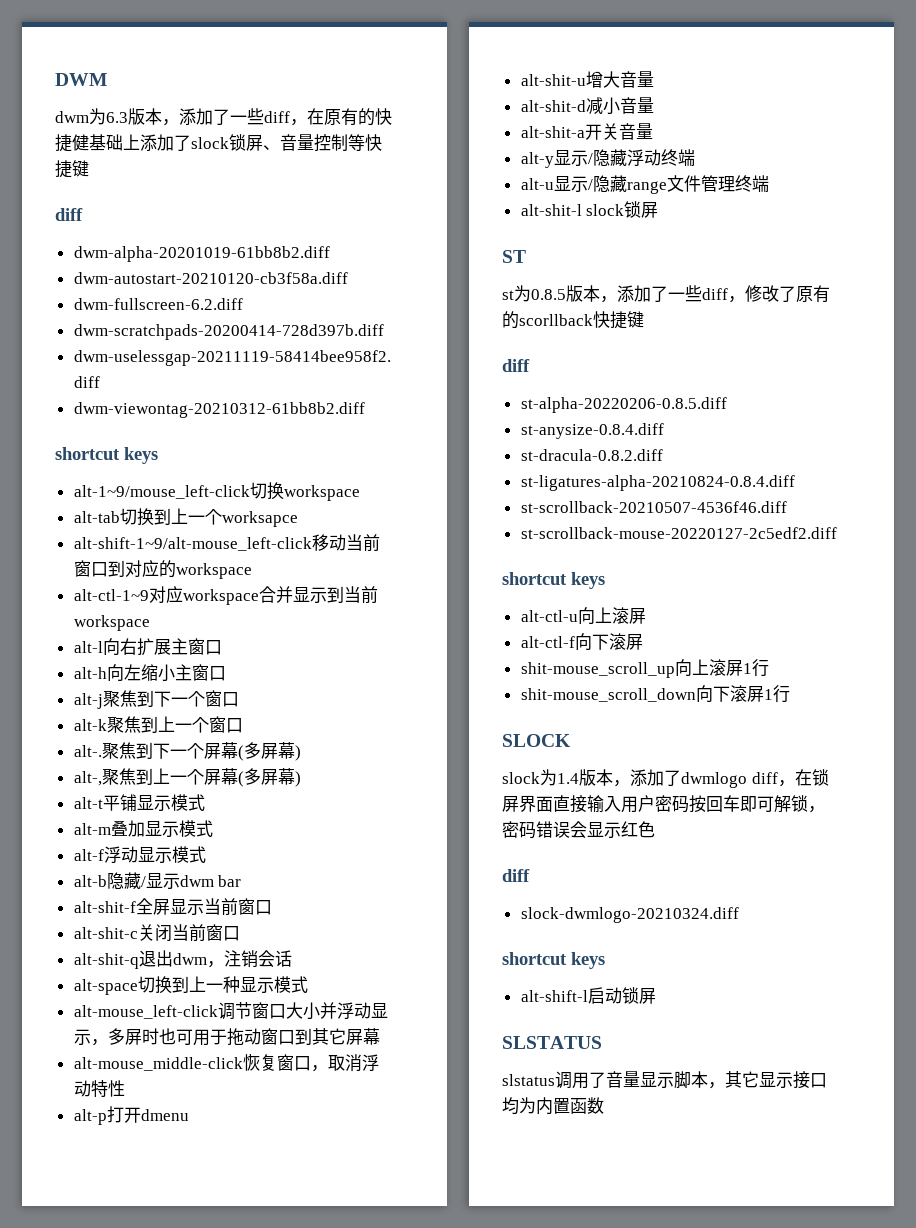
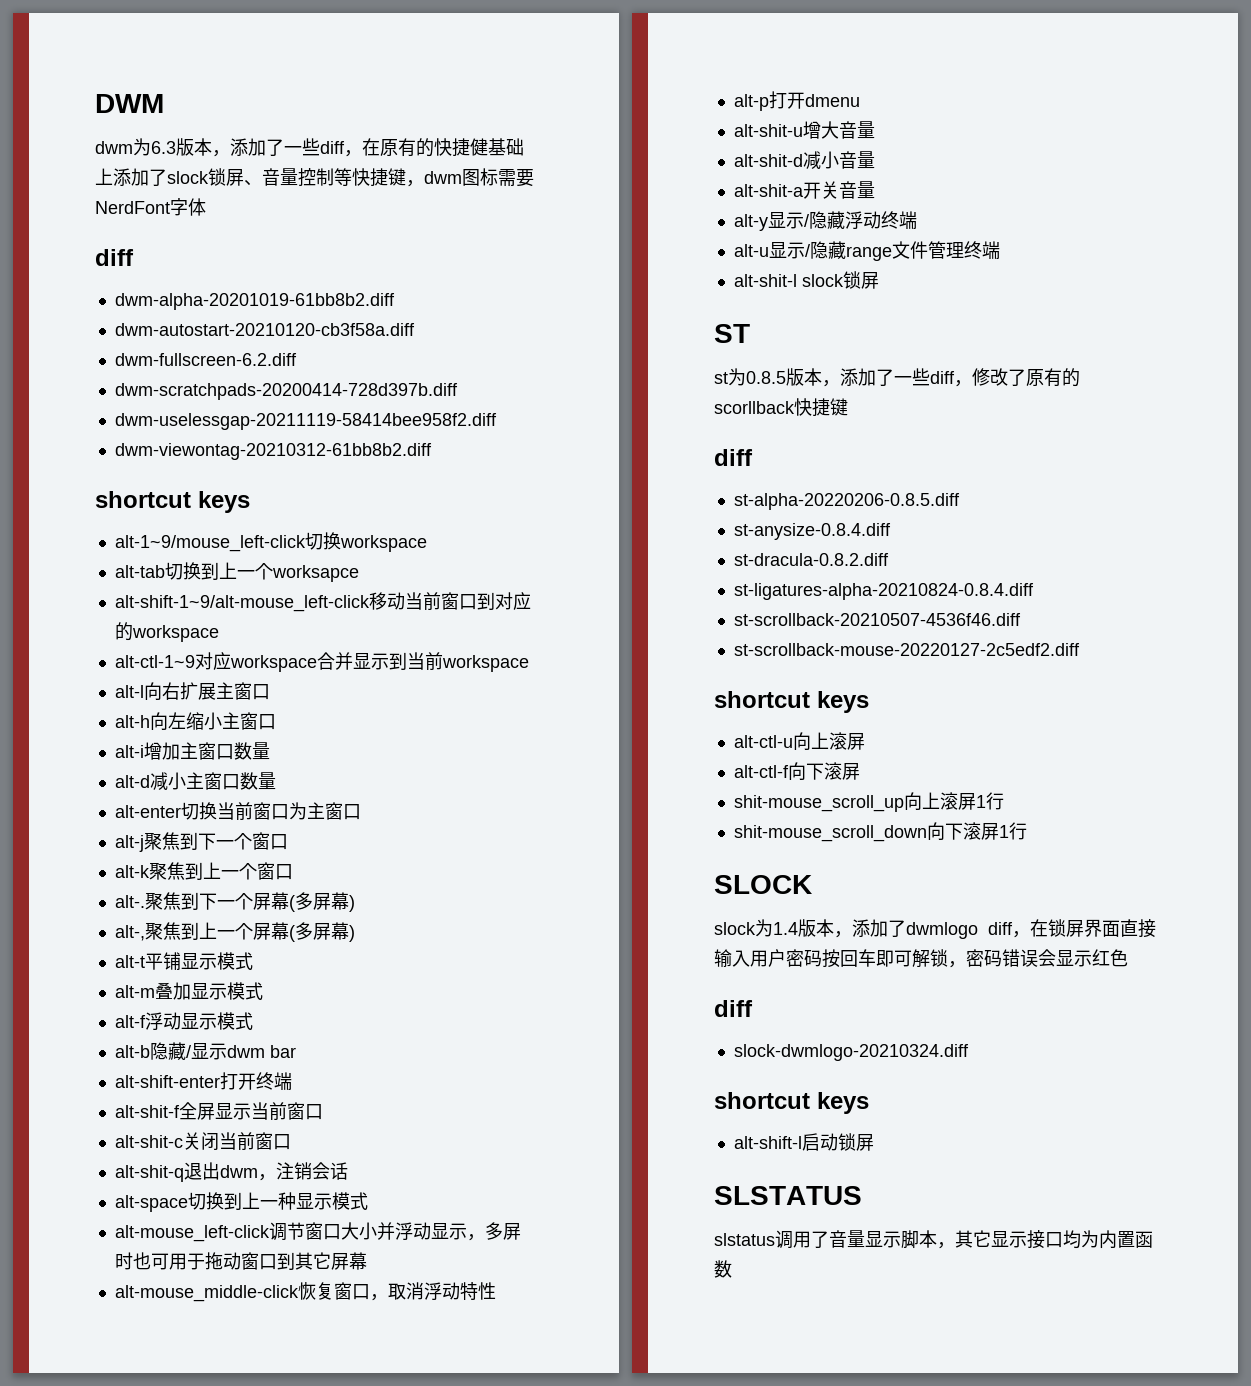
- dwm为6.3版本，添加了一些diff，在原有的快捷健基础上添加了slock锁屏、音量控制等快捷键
+ dwm为6.3版本，添加了一些diff，在原有的快捷健基础上添加了slock锁屏、音量控制等快捷键，dwm图标需要NerdFont字体
+ alt-i增加主窗口数量
+ alt-d减小主窗口数量
+ alt-enter切换当前窗口为主窗口
+ alt-shift-enter打开终端

